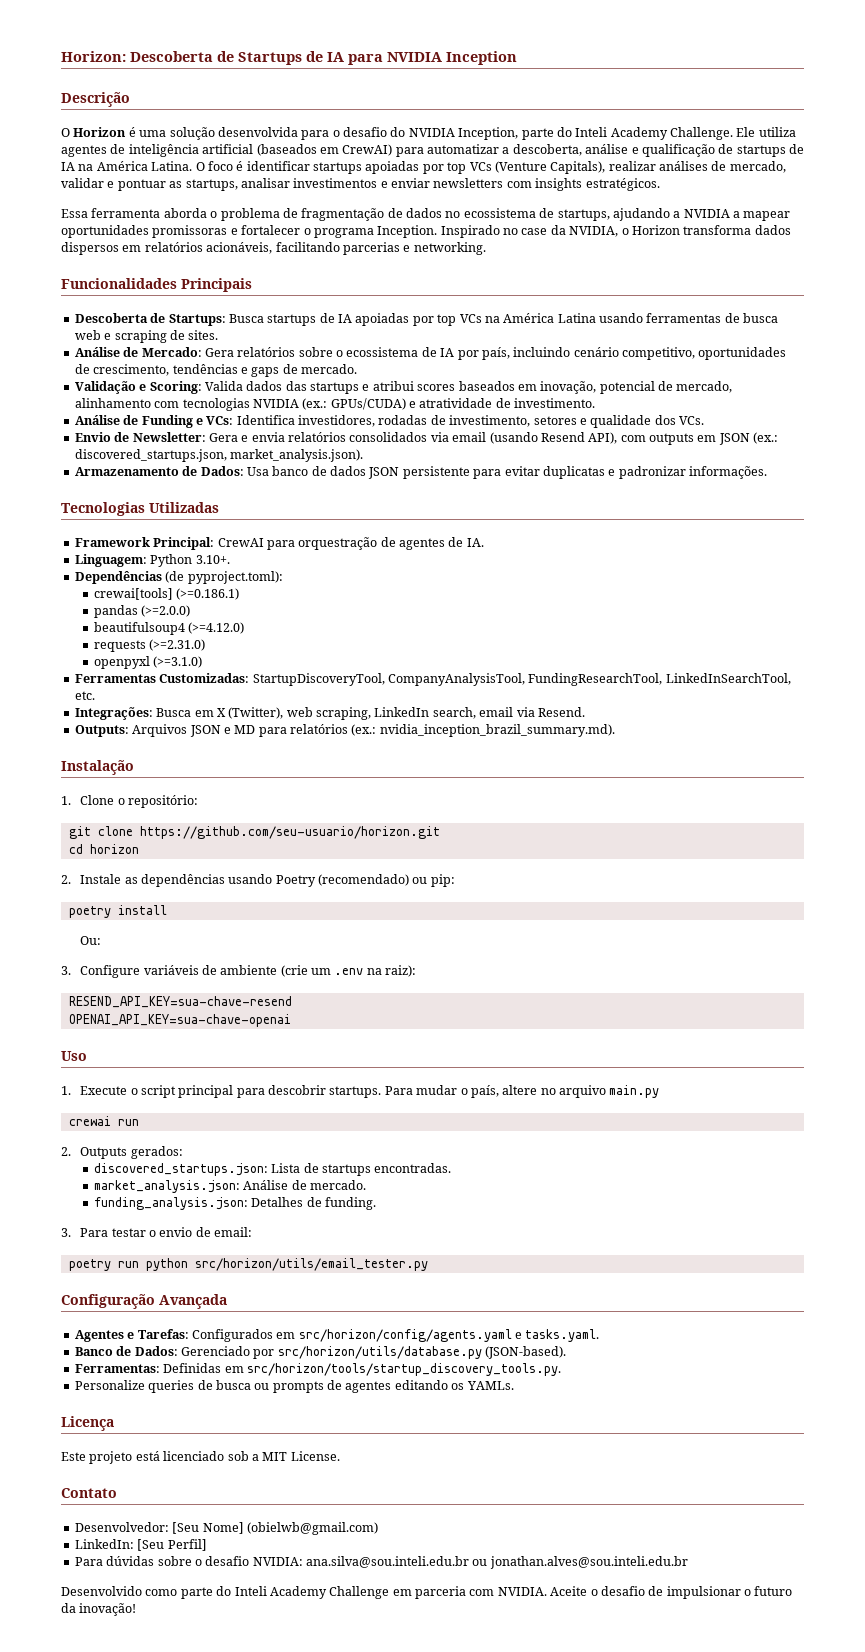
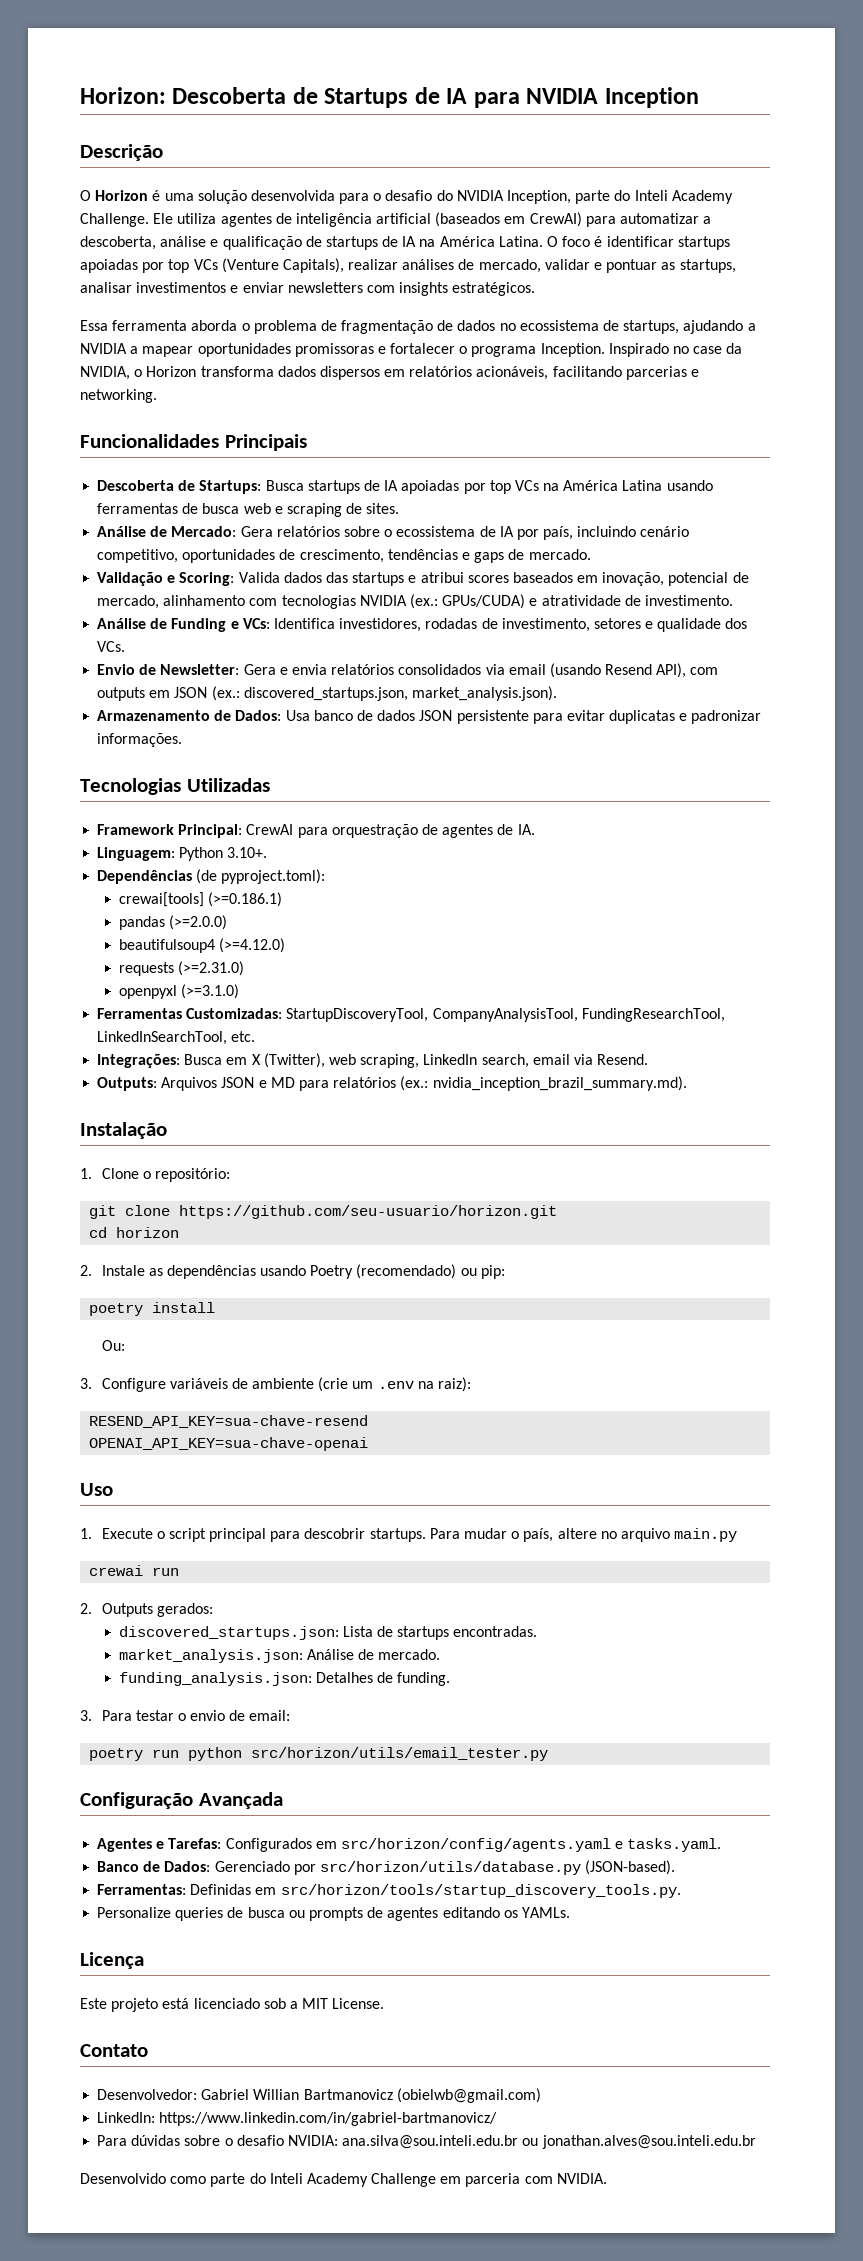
- Desenvolvedor: [Seu Nome] (obielwb@gmail.com)
+ Desenvolvedor: Gabriel Willian Bartmanovicz (obielwb@gmail.com)
- LinkedIn: [Seu Perfil]
+ LinkedIn: https://www.linkedin.com/in/gabriel-bartmanovicz/
- Aceite o desafio de impulsionar o futuro da inovação!

